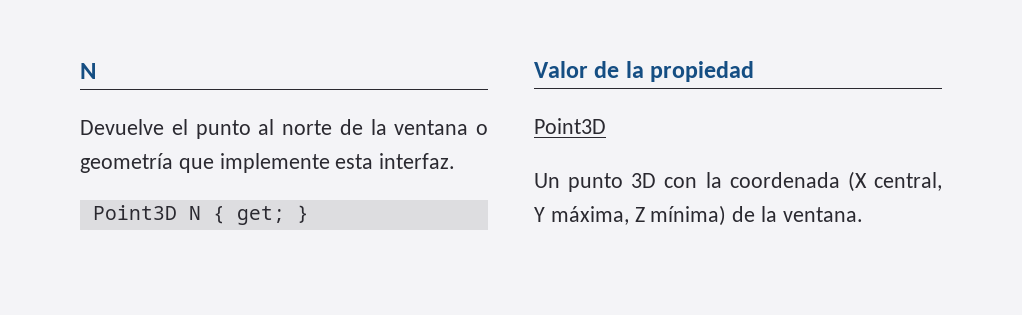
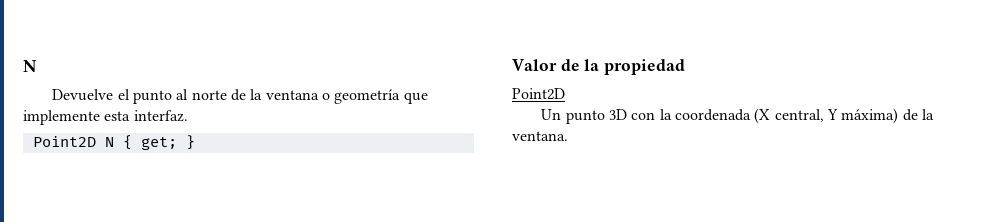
- Point3D N { get; }
+ Point2D N { get; }
  Valor de la propiedad
- Point3D
+ Point2D
- Un punto 3D con la coordenada (X central, Y máxima, Z mínima) de la ventana.
+ Un punto 3D con la coordenada (X central, Y máxima) de la ventana.

